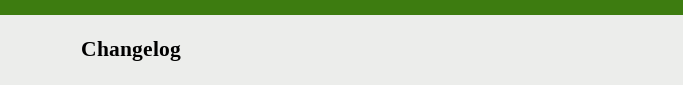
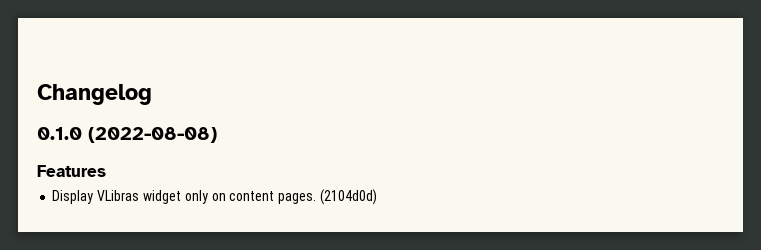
+ 0.1.0 (2022-08-08)
+ Features
+ Display VLibras widget only on content pages. (2104d0d)

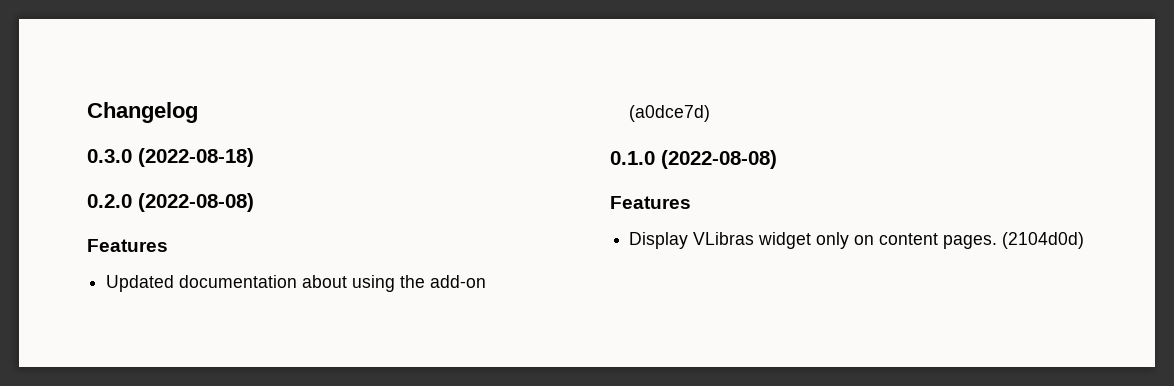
+ 0.3.0 (2022-08-18)
+ 0.2.0 (2022-08-08)
+ Features
+ Updated documentation about using the add-on (a0dce7d)

